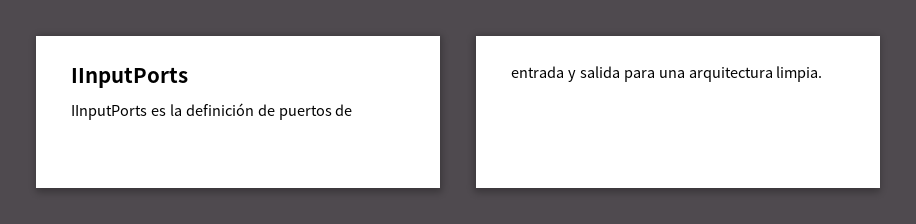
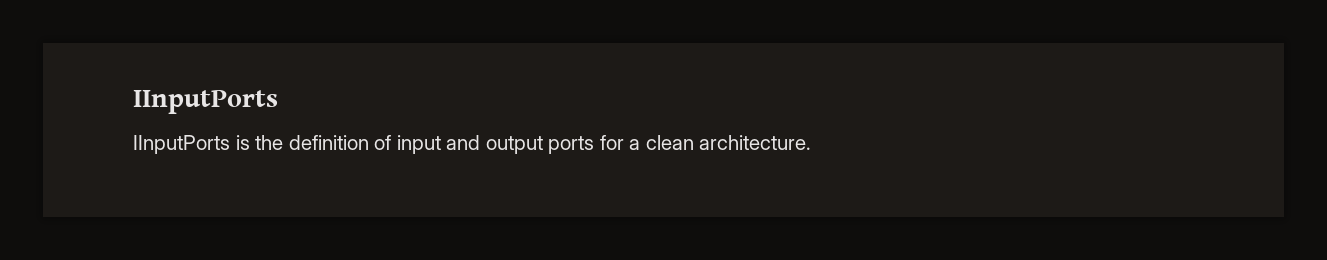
- IInputPorts es la definición de puertos de entrada y salida para una arquitectura limpia.
+ IInputPorts is the definition of input and output ports for a clean architecture.

